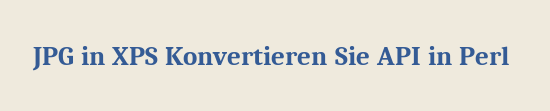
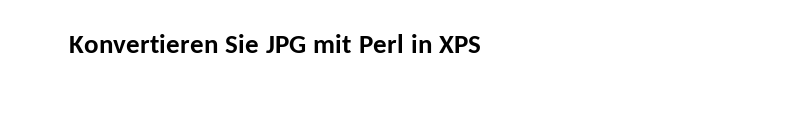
- JPG in XPS Konvertieren Sie API in Perl
+ Konvertieren Sie JPG mit Perl in XPS

